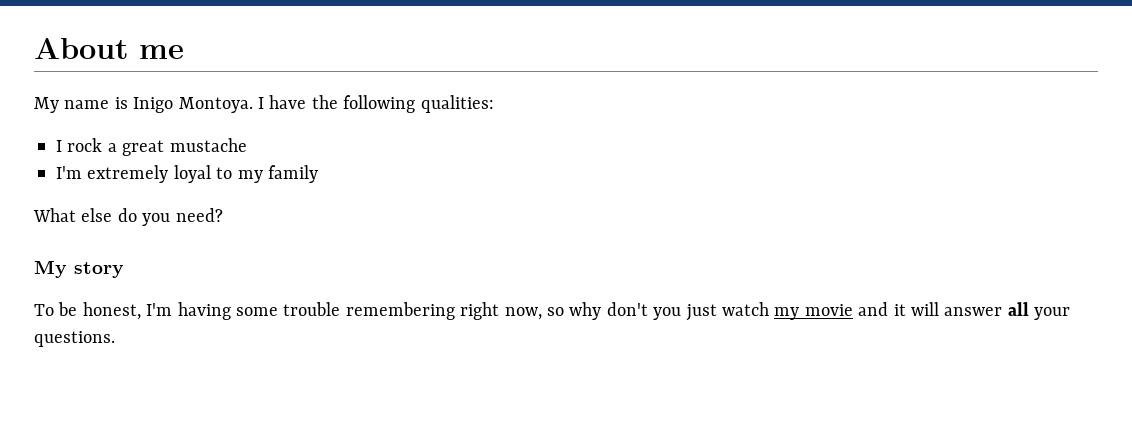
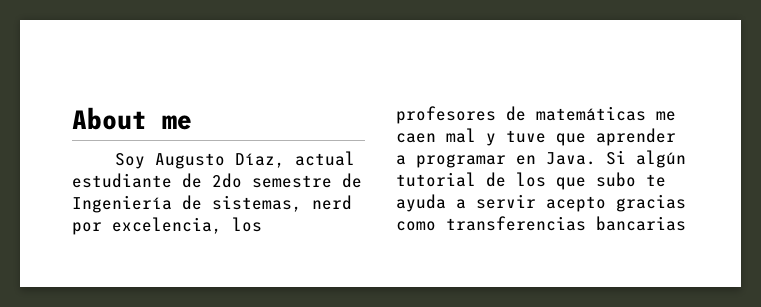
- My name is Inigo Montoya. I have the following qualities:
- I rock a great mustache
- I'm extremely loyal to my family
- What else do you need?
- My story
- To be honest, I'm having some trouble remembering right now, so why don't you just watch my movie and it will answer all your questions.
+ Soy Augusto Díaz, actual estudiante de 2do semestre de Ingeniería de sistemas, nerd por excelencia, los profesores de matemáticas me caen mal y tuve que aprender a programar en Java. Si algún tutorial de los que subo te ayuda a servir acepto gracias como transferencias bancarias

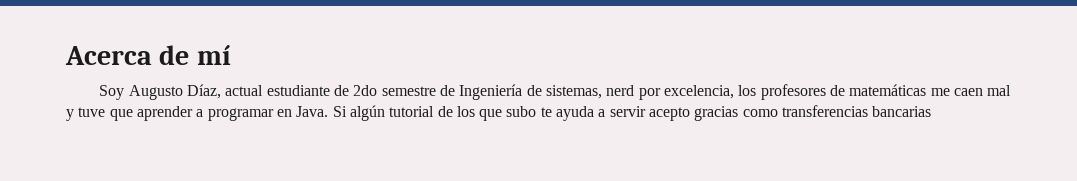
- About me
+ Acerca de mí

